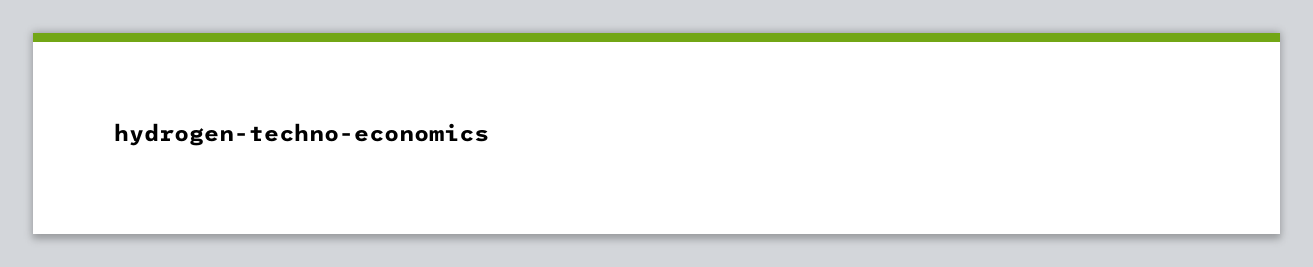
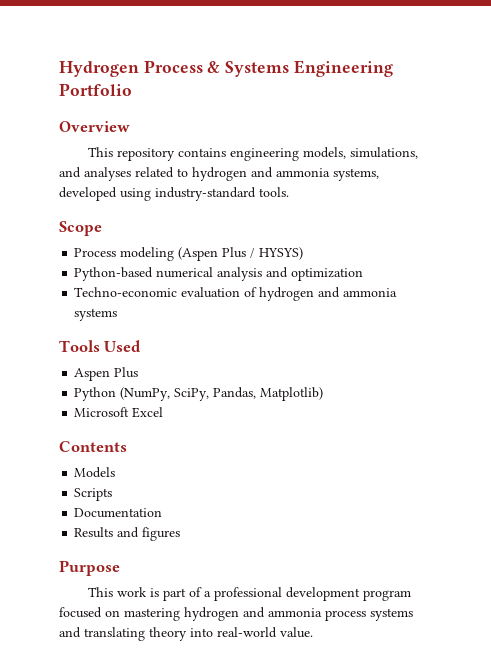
- hydrogen-techno-economics
+ Hydrogen Process & Systems Engineering Portfolio
+ Overview
+ This repository contains engineering models, simulations, and analyses related to hydrogen and ammonia systems, developed using industry-standard tools.
+ Scope
+ Process modeling (Aspen Plus / HYSYS)
+ Python-based numerical analysis and optimization
+ Techno-economic evaluation of hydrogen and ammonia systems
+ Tools Used
+ Aspen Plus
+ Python (NumPy, SciPy, Pandas, Matplotlib)
+ Microsoft Excel
+ Contents
+ Models
+ Scripts
+ Documentation
+ Results and figures
+ Purpose
+ This work is part of a professional development program focused on mastering hydrogen and ammonia process systems and translating theory into real-world value.

